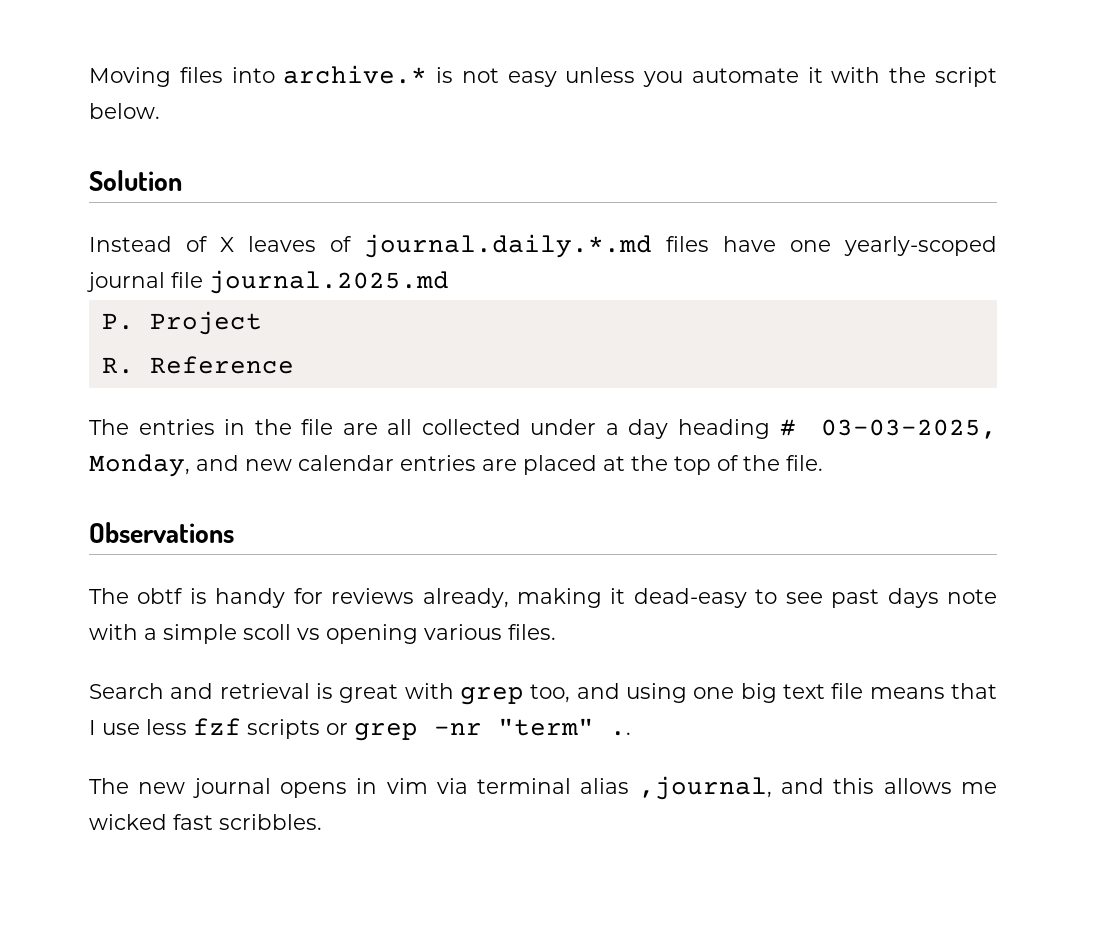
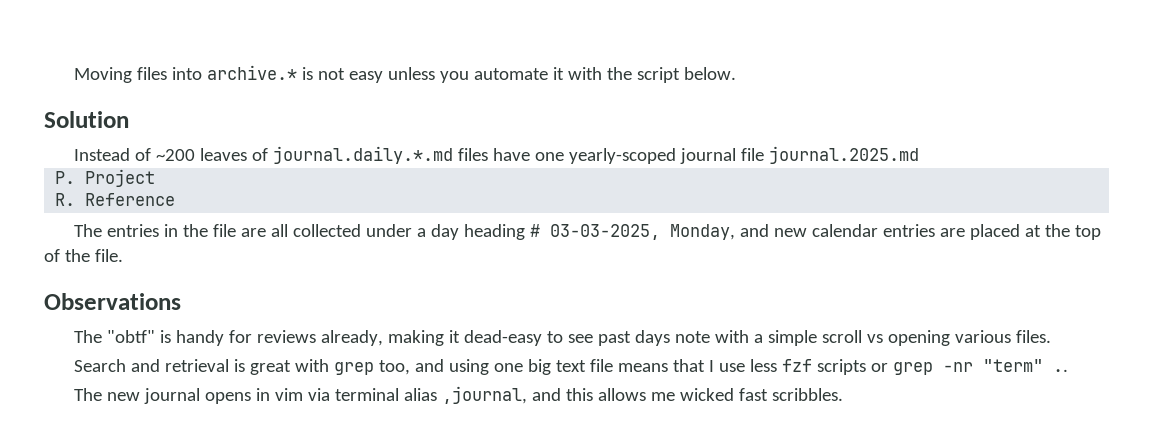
- Instead of X leaves of journal.daily.*.md files have one yearly-scoped journal file journal.2025.md
+ Instead of ~200 leaves of journal.daily.*.md files have one yearly-scoped journal file journal.2025.md
- The obtf is handy for reviews already, making it dead-easy to see past days note with a simple scoll vs opening various files.
+ The "obtf" is handy for reviews already, making it dead-easy to see past days note with a simple scroll vs opening various files.

